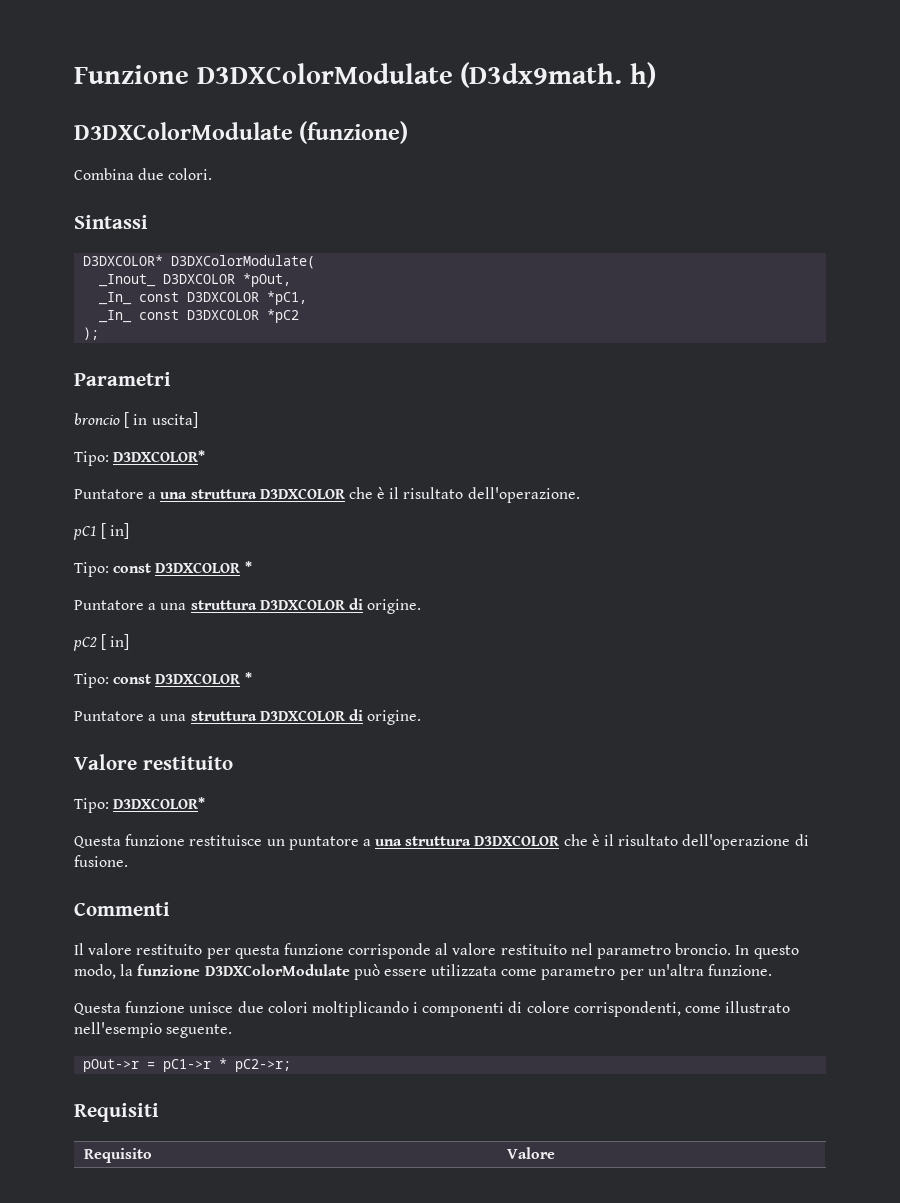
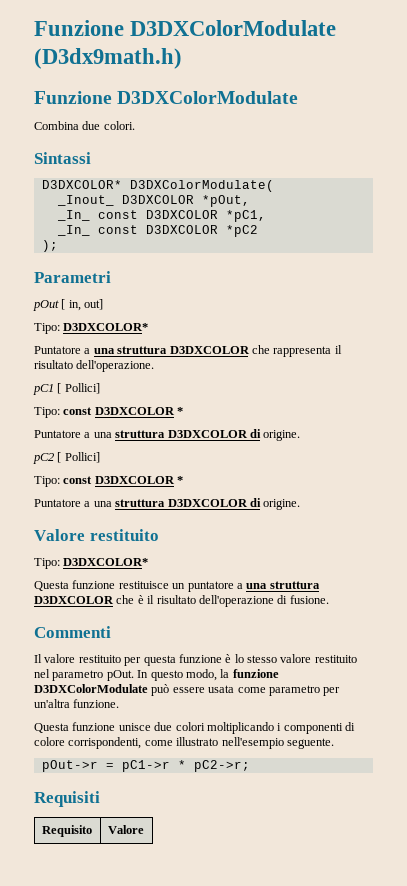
- Funzione D3DXColorModulate (D3dx9math. h)
- D3DXColorModulate (funzione)
+ Funzione D3DXColorModulate (D3dx9math.h)
+ Funzione D3DXColorModulate
- broncio [ in uscita]
+ pOut [ in, out]
- Puntatore a una struttura D3DXCOLOR che è il risultato dell'operazione.
+ Puntatore a una struttura D3DXCOLOR che rappresenta il risultato dell'operazione.
- pC1 [ in]
+ pC1 [ Pollici]
- pC2 [ in]
+ pC2 [ Pollici]
- Il valore restituito per questa funzione corrisponde al valore restituito nel parametro broncio.
+ Il valore restituito per questa funzione è lo stesso valore restituito nel parametro pOut.
- In questo modo, la funzione D3DXColorModulate può essere utilizzata come parametro per un'altra funzione.
+ In questo modo, la funzione D3DXColorModulate può essere usata come parametro per un'altra funzione.

